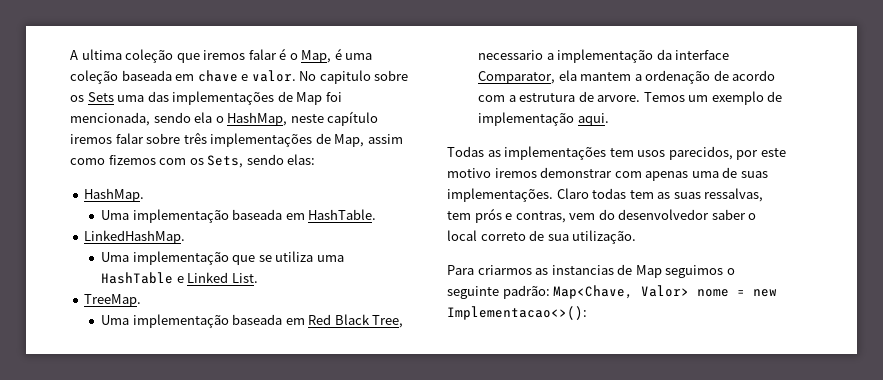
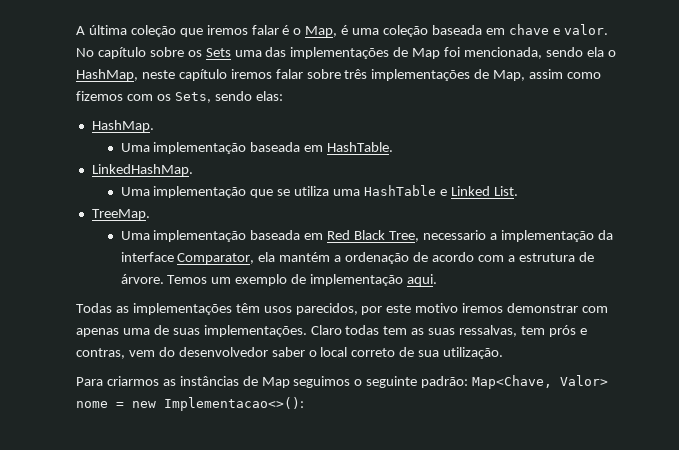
- A ultima coleção que iremos falar é o Map, é uma coleção baseada em chave e valor.
+ A última coleção que iremos falar é o Map, é uma coleção baseada em chave e valor.
- No capitulo sobre os Sets uma das implementações de Map foi mencionada, sendo ela o HashMap, neste capítulo iremos falar sobre três implementações de Map, assim como fizemos com os Sets, sendo elas:
+ No capítulo sobre os Sets uma das implementações de Map foi mencionada, sendo ela o HashMap, neste capítulo iremos falar sobre três implementações de Map, assim como fizemos com os Sets, sendo elas:
- Uma implementação baseada em Red Black Tree, necessario a implementação da interface Comparator, ela mantem a ordenação de acordo com a estrutura de arvore.
+ Uma implementação baseada em Red Black Tree, necessario a implementação da interface Comparator, ela mantém a ordenação de acordo com a estrutura de árvore.
- Todas as implementações tem usos parecidos, por este motivo iremos demonstrar com apenas uma de suas implementações.
+ Todas as implementações têm usos parecidos, por este motivo iremos demonstrar com apenas uma de suas implementações.
- Para criarmos as instancias de Map seguimos o seguinte padrão: Map<Chave, Valor> nome = new Implementacao<>():
+ Para criarmos as instâncias de Map seguimos o seguinte padrão: Map<Chave, Valor> nome = new Implementacao<>():

